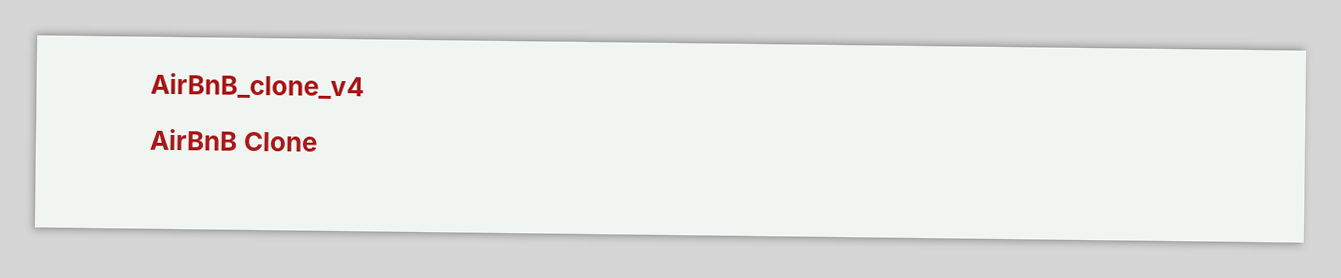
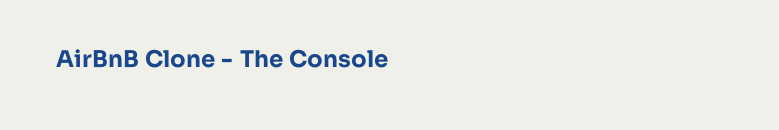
- AirBnB_clone_v4
- AirBnB Clone
+ AirBnB Clone - The Console

